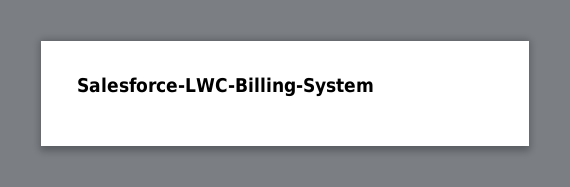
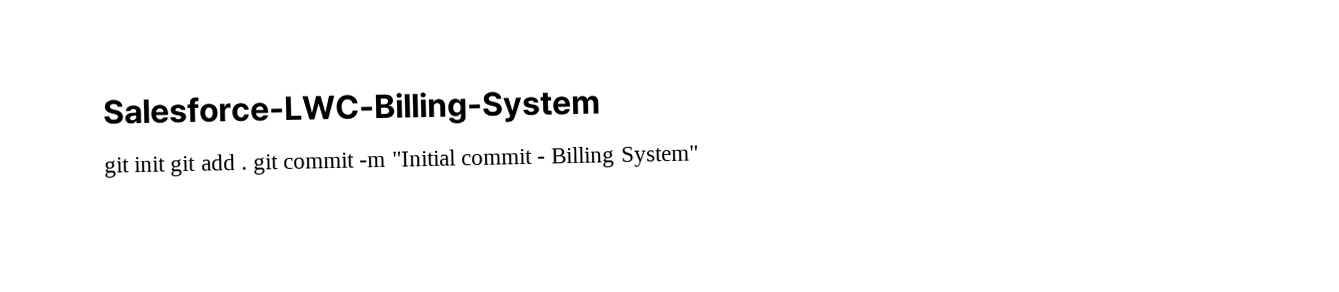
+ git init git add . git commit -m "Initial commit - Billing System"

